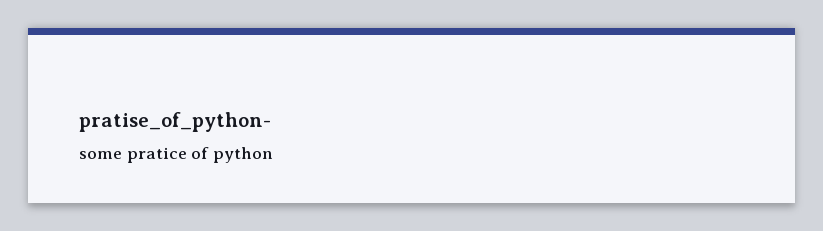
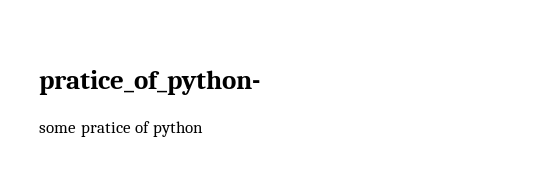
- pratise_of_python-
+ pratice_of_python-

